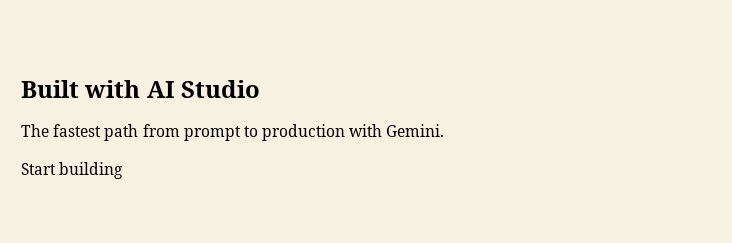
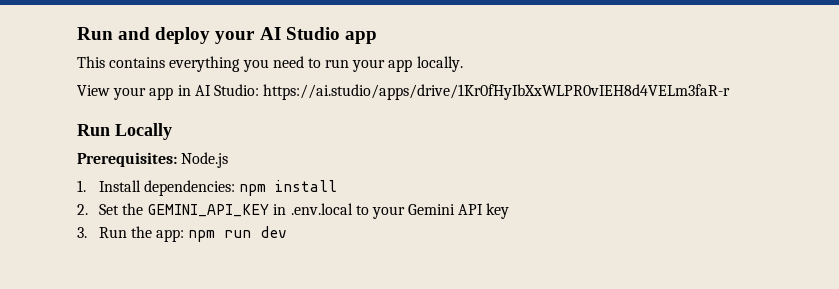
- Built with AI Studio
- The fastest path from prompt to production with Gemini.
- Start building
+ Run and deploy your AI Studio app
+ This contains everything you need to run your app locally.
+ View your app in AI Studio: https://ai.studio/apps/drive/1Kr0fHyIbXxWLPR0vIEH8d4VELm3faR-r
+ Run Locally
+ Prerequisites: Node.js
+ 1. Install dependencies: npm install
+ 2. Set the GEMINI_API_KEY in .env.local to your Gemini API key
+ 3. Run the app: npm run dev

